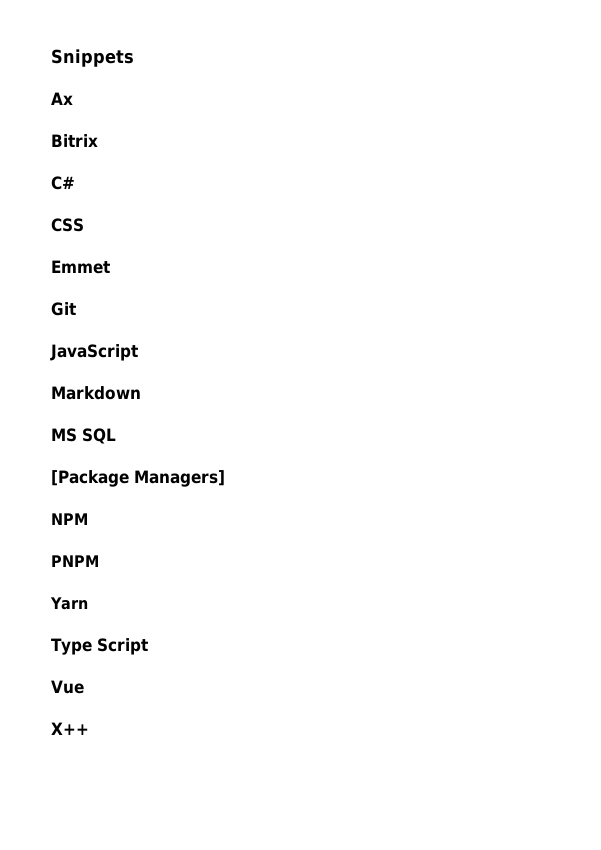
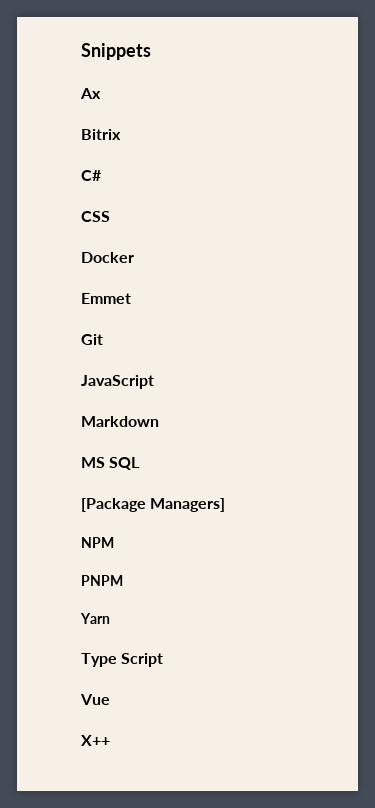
+ Docker

